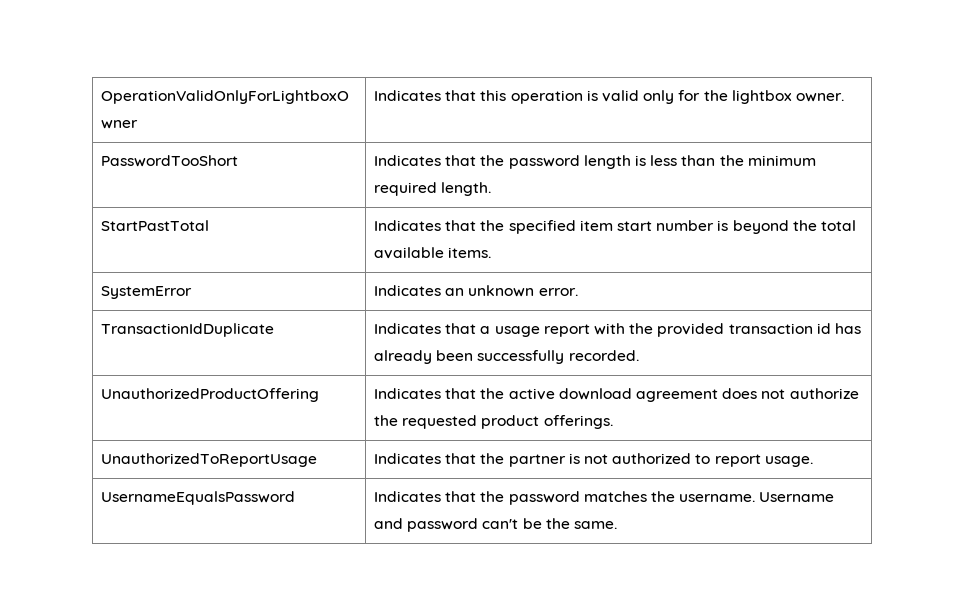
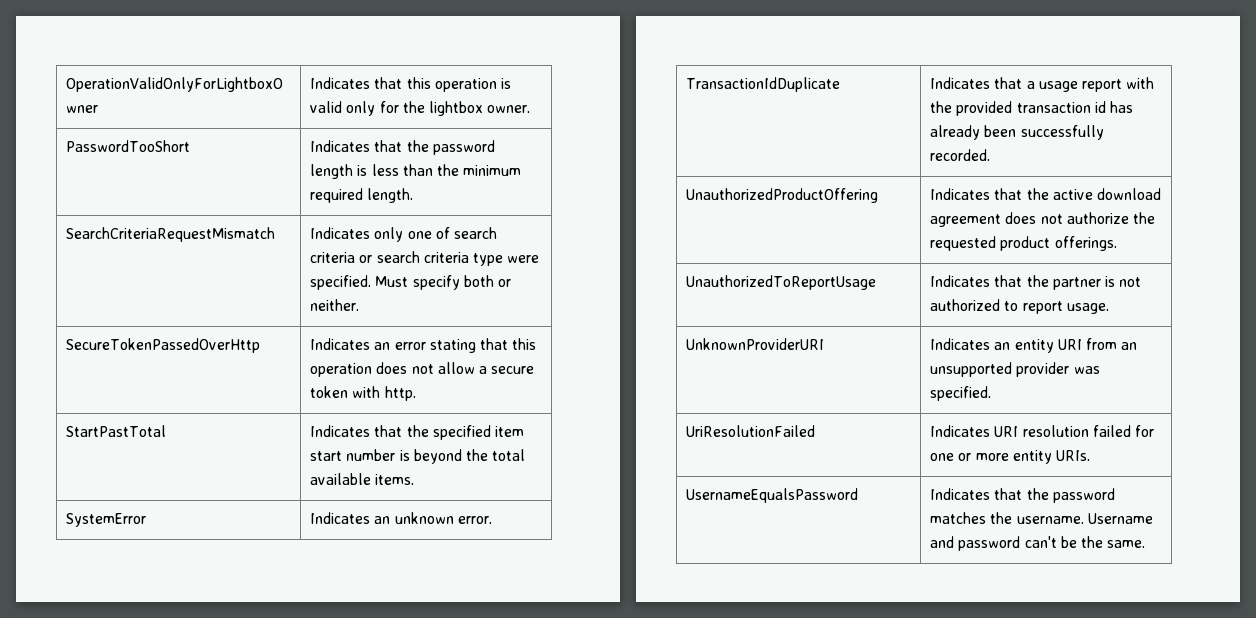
+ SearchCriteriaRequestMismatch | Indicates only one of search criteria or search criteria type were specified. Must specify both or neither.
+ SecureTokenPassedOverHttp | Indicates an error stating that this operation does not allow a secure token with http.
+ UnknownProviderURI | Indicates an entity URI from an unsupported provider was specified.
+ UriResolutionFailed | Indicates URI resolution failed for one or more entity URIs.

